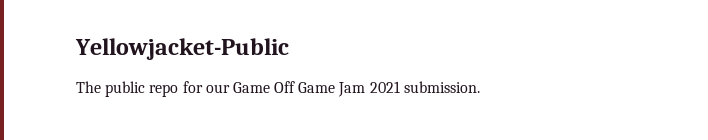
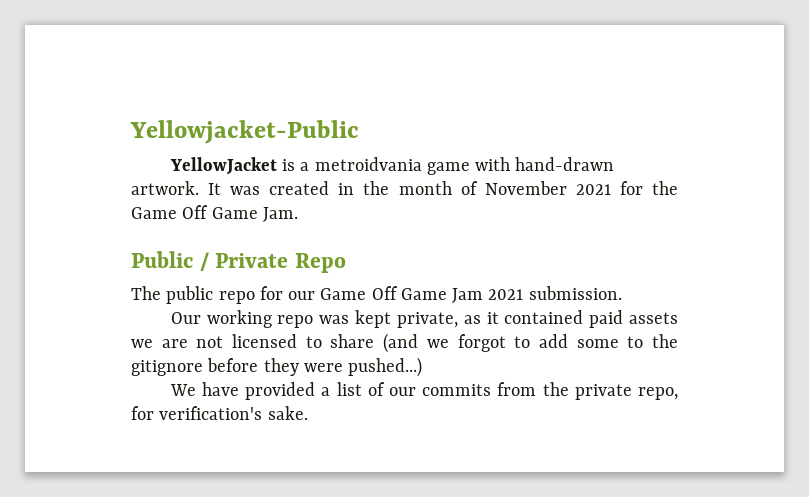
+ YellowJacket is a metroidvania game with hand-drawn artwork. It was created in the month of November 2021 for the Game Off Game Jam.
+ Public / Private Repo
+ Our working repo was kept private, as it contained paid assets we are not licensed to share (and we forgot to add some to the gitignore before they were pushed...)
+ We have provided a list of our commits from the private repo, for verification's sake.

